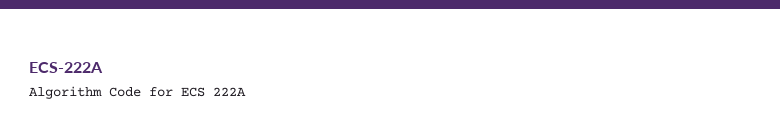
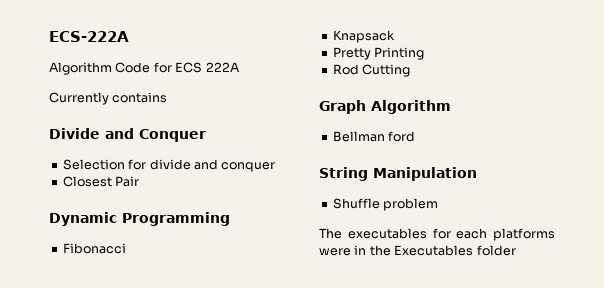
+ Currently contains
+ Divide and Conquer
+ Selection for divide and conquer
+ Closest Pair
+ Dynamic Programming
+ Fibonacci
+ Knapsack
+ Pretty Printing
+ Rod Cutting
+ Graph Algorithm
+ Bellman ford
+ String Manipulation
+ Shuffle problem
+ The executables for each platforms were in the Executables folder

